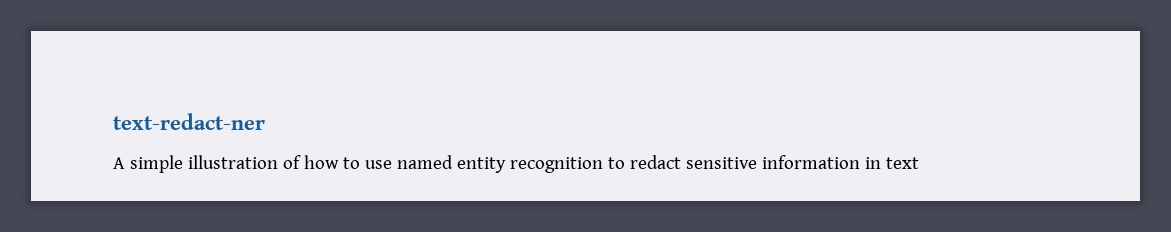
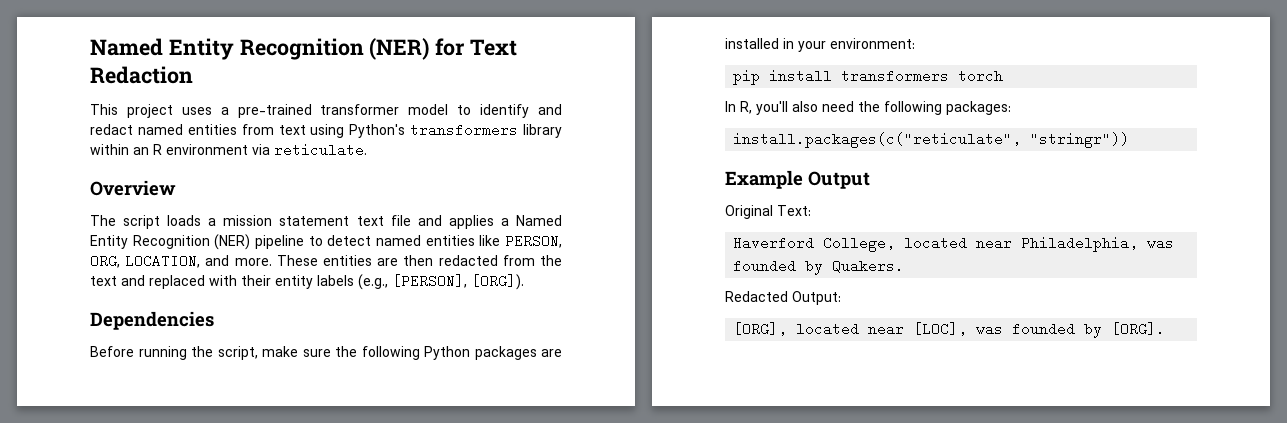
- text-redact-ner
- A simple illustration of how to use named entity recognition to redact sensitive information in text
+ Named Entity Recognition (NER) for Text Redaction
+ This project uses a pre-trained transformer model to identify and redact named entities from text using Python's transformers library within an R environment via reticulate.
+ Overview
+ The script loads a mission statement text file and applies a Named Entity Recognition (NER) pipeline to detect named entities like PERSON, ORG, LOCATION, and more. These entities are then redacted from the text and replaced with their entity labels (e.g., [PERSON], [ORG]).
+ Dependencies
+ Before running the script, make sure the following Python packages are installed in your environment:
+ pip install transformers torch
+ In R, you'll also need the following packages:
+ install.packages(c("reticulate", "stringr"))
+ Example Output
+ Original Text:
+ Haverford College, located near Philadelphia, was founded by Quakers.
+ Redacted Output:
+ [ORG], located near [LOC], was founded by [ORG].

